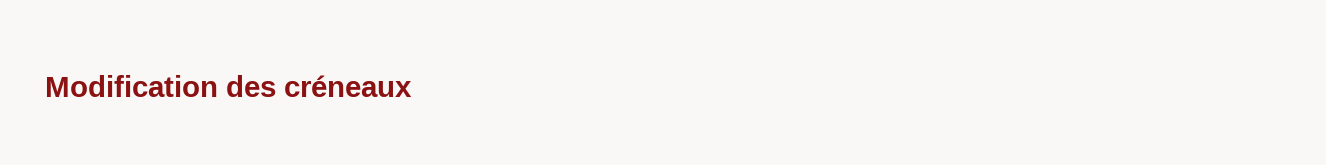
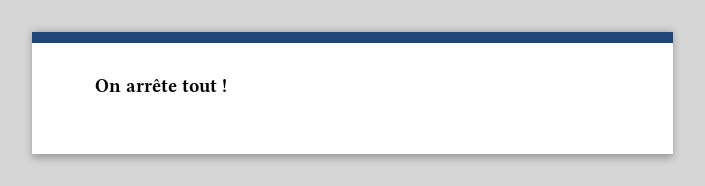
- Modification des créneaux
+ On arrête tout !

